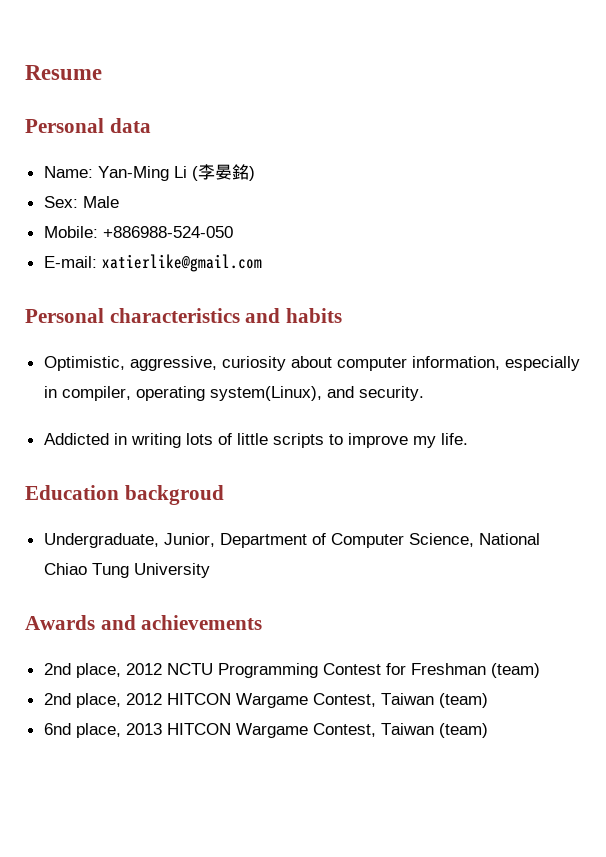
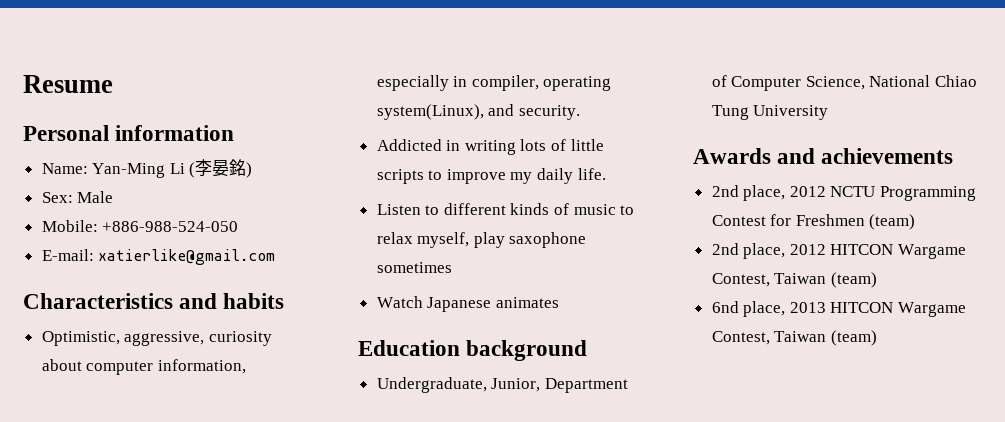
- Personal data
+ Personal information
- Mobile: +886988-524-050
+ Mobile: +886-988-524-050
- Personal characteristics and habits
+ Characteristics and habits
- Addicted in writing lots of little scripts to improve my life.
+ Addicted in writing lots of little scripts to improve my daily life.
+ Listen to different kinds of music to relax myself, play saxophone sometimes
+ Watch Japanese animates
- Education backgroud
+ Education background
- 2nd place, 2012 NCTU Programming Contest for Freshman (team)
+ 2nd place, 2012 NCTU Programming Contest for Freshmen (team)

